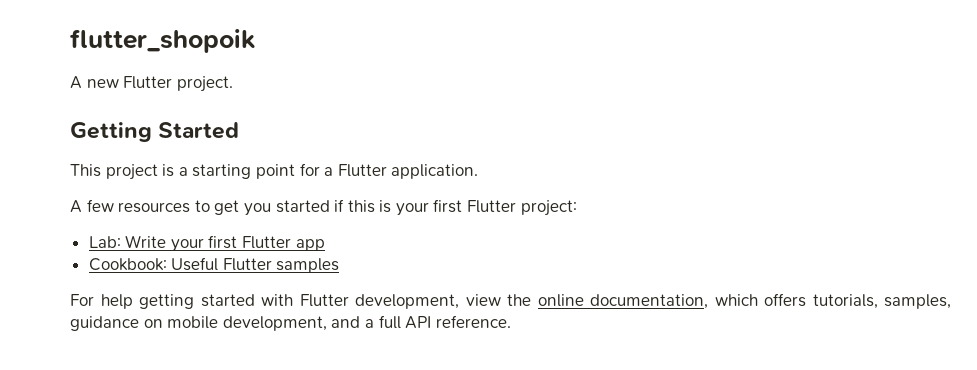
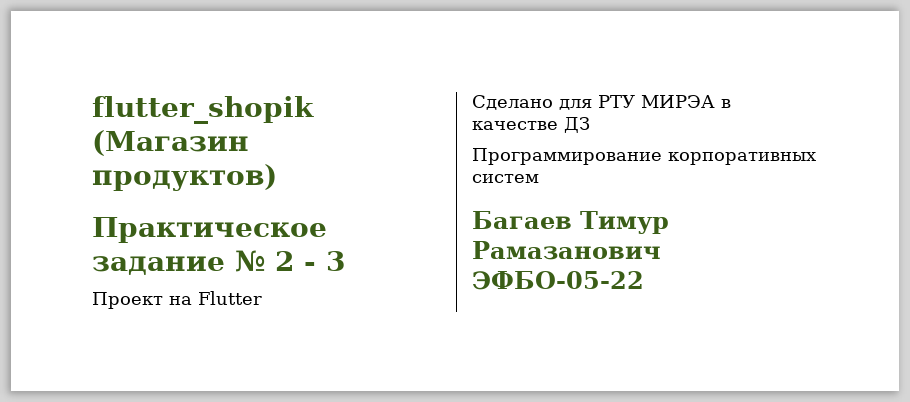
- flutter_shopoik
- A new Flutter project.
- Getting Started
- This project is a starting point for a Flutter application.
- A few resources to get you started if this is your first Flutter project:
- Lab: Write your first Flutter app
- Cookbook: Useful Flutter samples
- For help getting started with Flutter development, view the online documentation, which offers tutorials, samples, guidance on mobile development, and a full API reference.
+ flutter_shopik (Магазин продуктов)
+ Практическое задание № 2 - 3
+ Проект на Flutter
+ Сделано для РТУ МИРЭА в качестве ДЗ
+ Программирование корпоративных систем
+ Багаев Тимур Рамазанович ЭФБО-05-22

